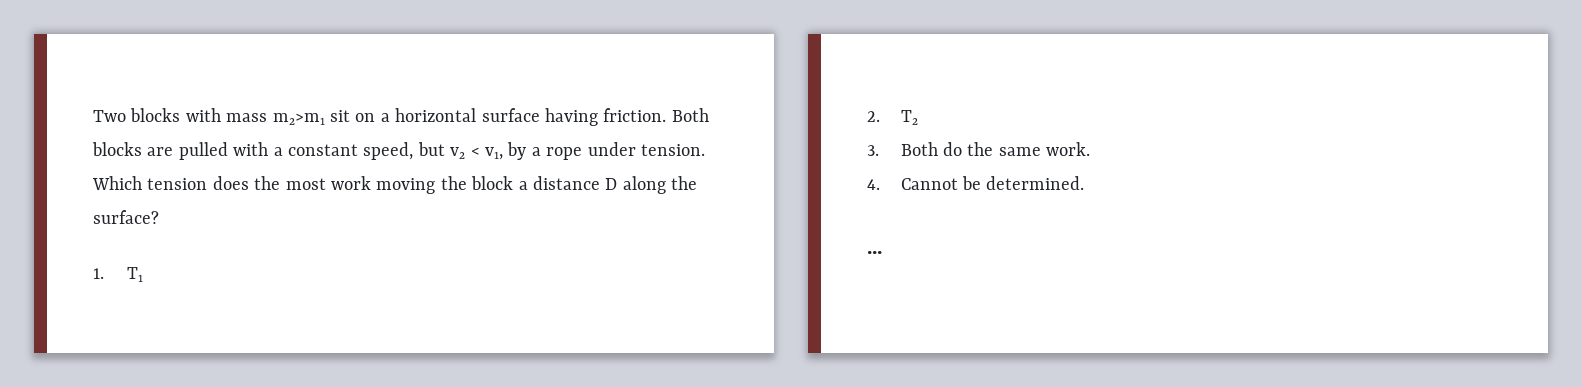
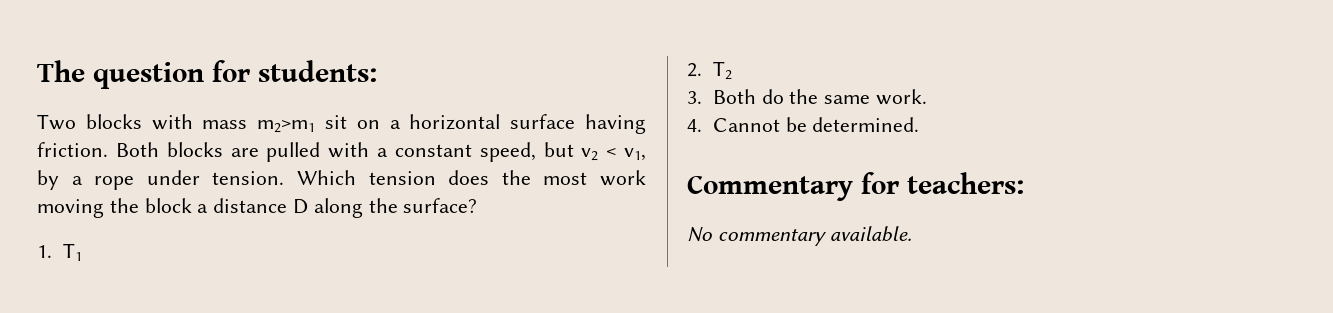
+ The question for students:
- ...
+ Commentary for teachers:
+ No commentary available.

